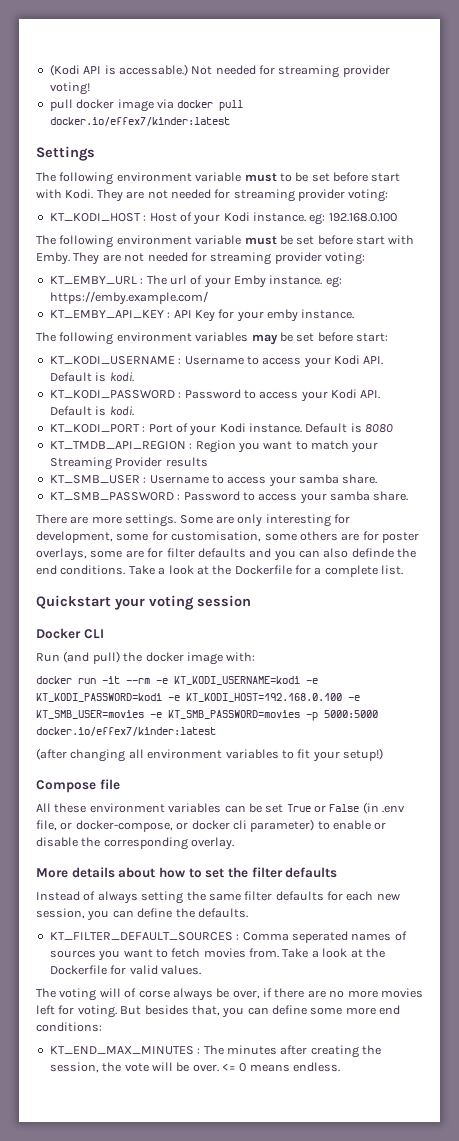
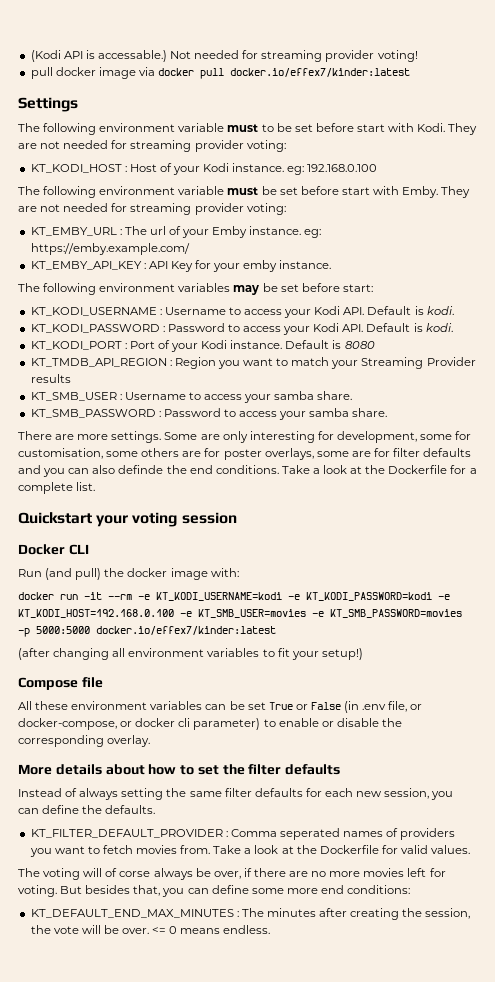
- KT_FILTER_DEFAULT_SOURCES : Comma seperated names of sources you want to fetch movies from.
+ KT_FILTER_DEFAULT_PROVIDER : Comma seperated names of providers you want to fetch movies from.
- KT_END_MAX_MINUTES : The minutes after creating the session, the vote will be over.
+ KT_DEFAULT_END_MAX_MINUTES : The minutes after creating the session, the vote will be over.

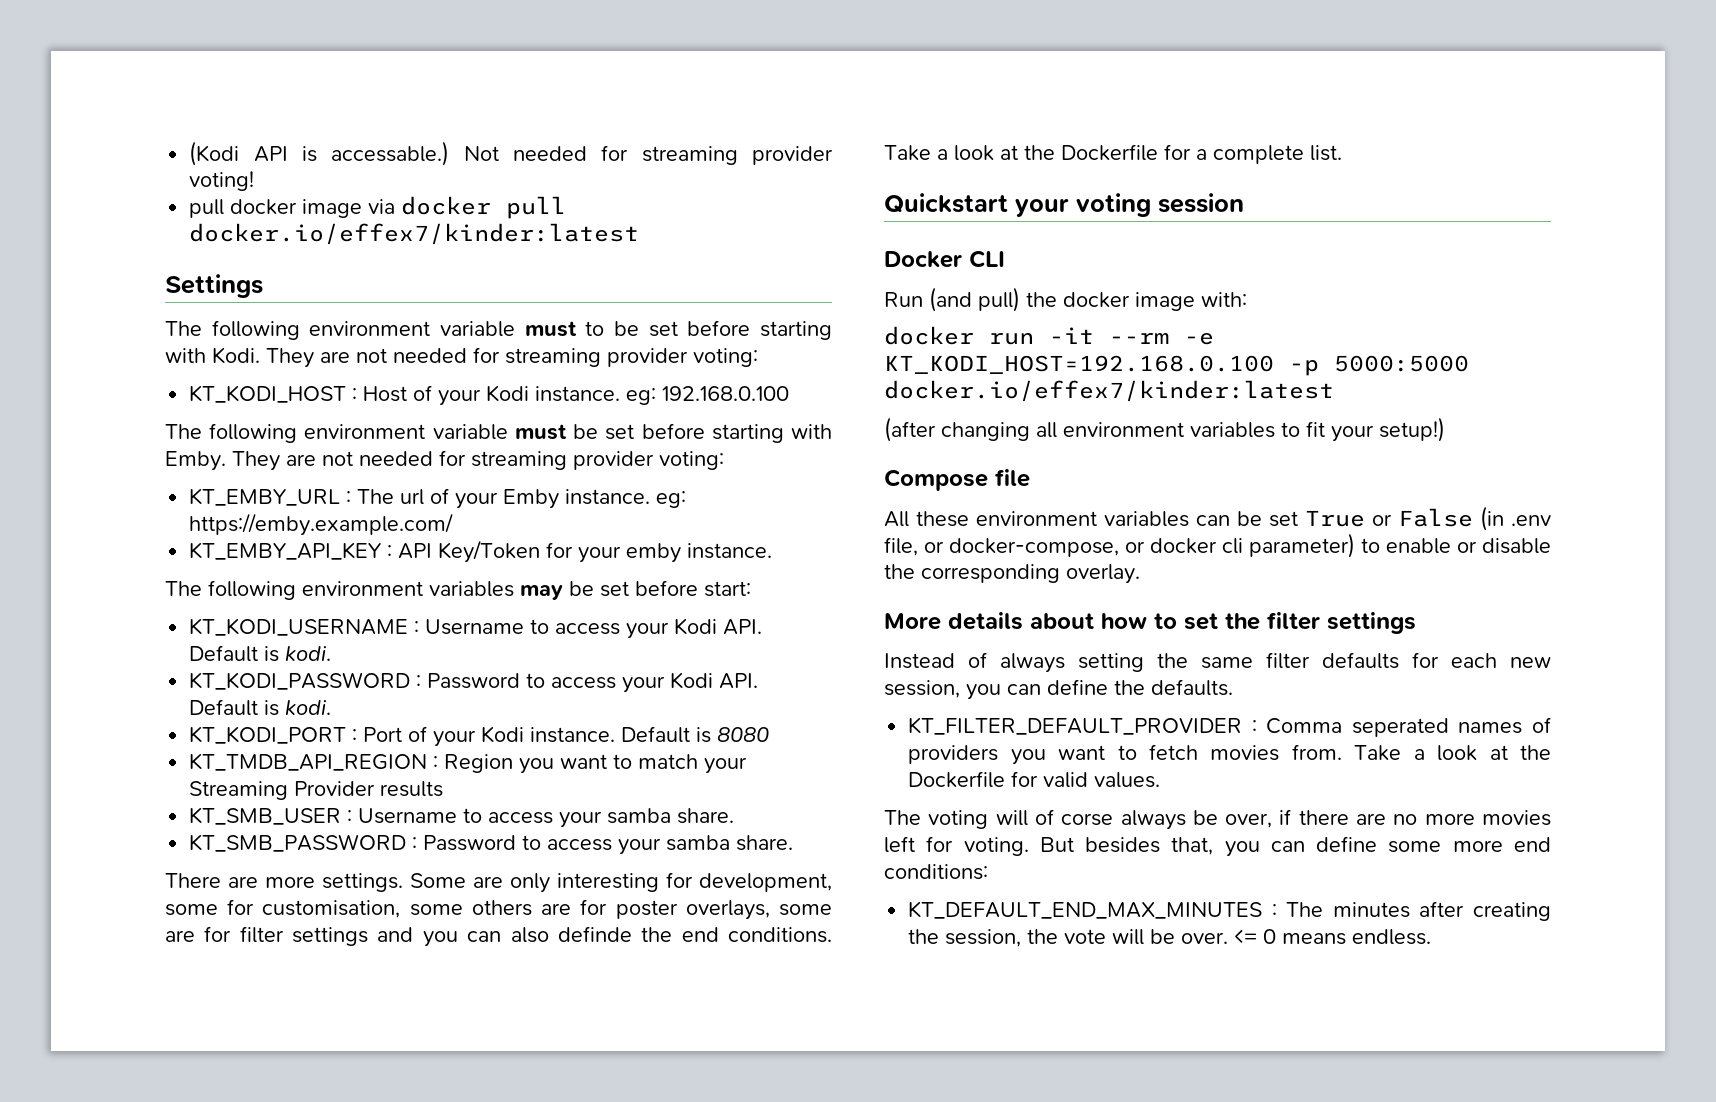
- The following environment variable must to be set before start with Kodi.
+ The following environment variable must to be set before starting with Kodi.
- The following environment variable must be set before start with Emby.
+ The following environment variable must be set before starting with Emby.
- KT_EMBY_API_KEY : API Key for your emby instance.
+ KT_EMBY_API_KEY : API Key/Token for your emby instance.
- Some are only interesting for development, some for customisation, some others are for poster overlays, some are for filter defaults and you can also definde the end conditions.
+ Some are only interesting for development, some for customisation, some others are for poster overlays, some are for filter settings and you can also definde the end conditions.
- docker run -it --rm -e KT_KODI_USERNAME=kodi -e KT_KODI_PASSWORD=kodi -e KT_KODI_HOST=192.168.0.100 -e KT_SMB_USER=movies -e KT_SMB_PASSWORD=movies -p 5000:5000 docker.io/effex7/kinder:latest
+ docker run -it --rm -e KT_KODI_HOST=192.168.0.100 -p 5000:5000 docker.io/effex7/kinder:latest
- More details about how to set the filter defaults
+ More details about how to set the filter settings

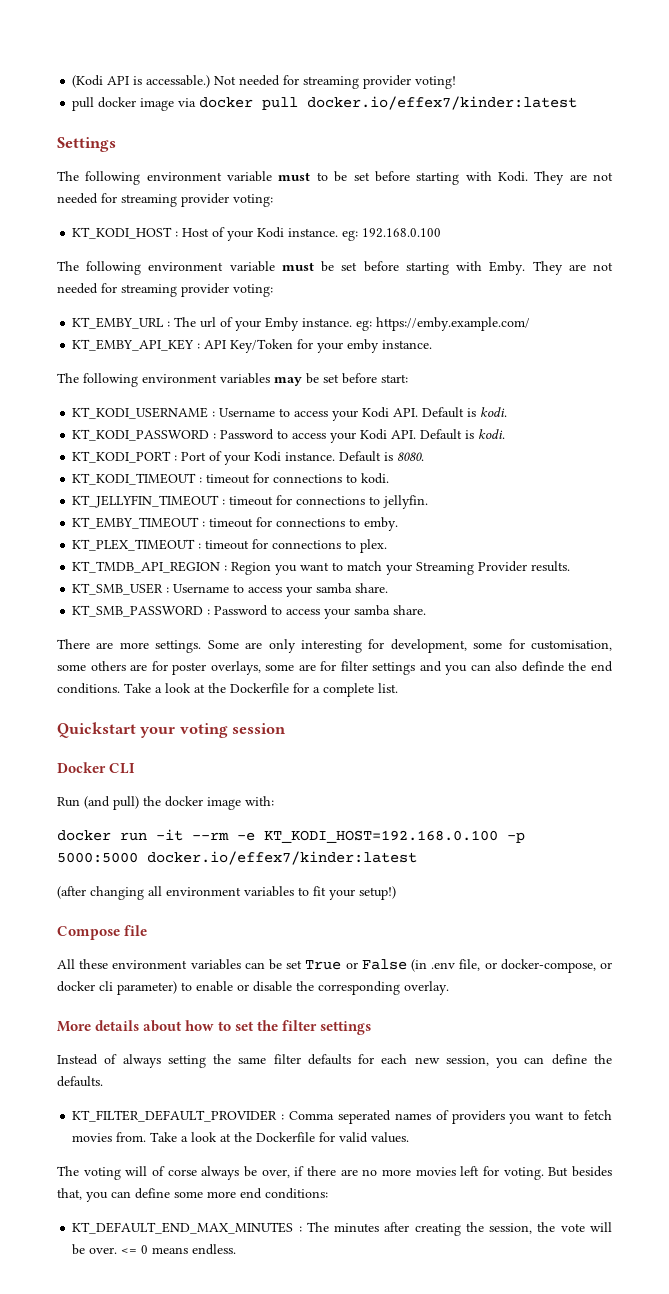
- Default is 8080
+ Default is 8080.
+ KT_KODI_TIMEOUT : timeout for connections to kodi.
+ KT_JELLYFIN_TIMEOUT : timeout for connections to jellyfin.
+ KT_EMBY_TIMEOUT : timeout for connections to emby.
+ KT_PLEX_TIMEOUT : timeout for connections to plex.
- KT_TMDB_API_REGION : Region you want to match your Streaming Provider results
+ KT_TMDB_API_REGION : Region you want to match your Streaming Provider results.

